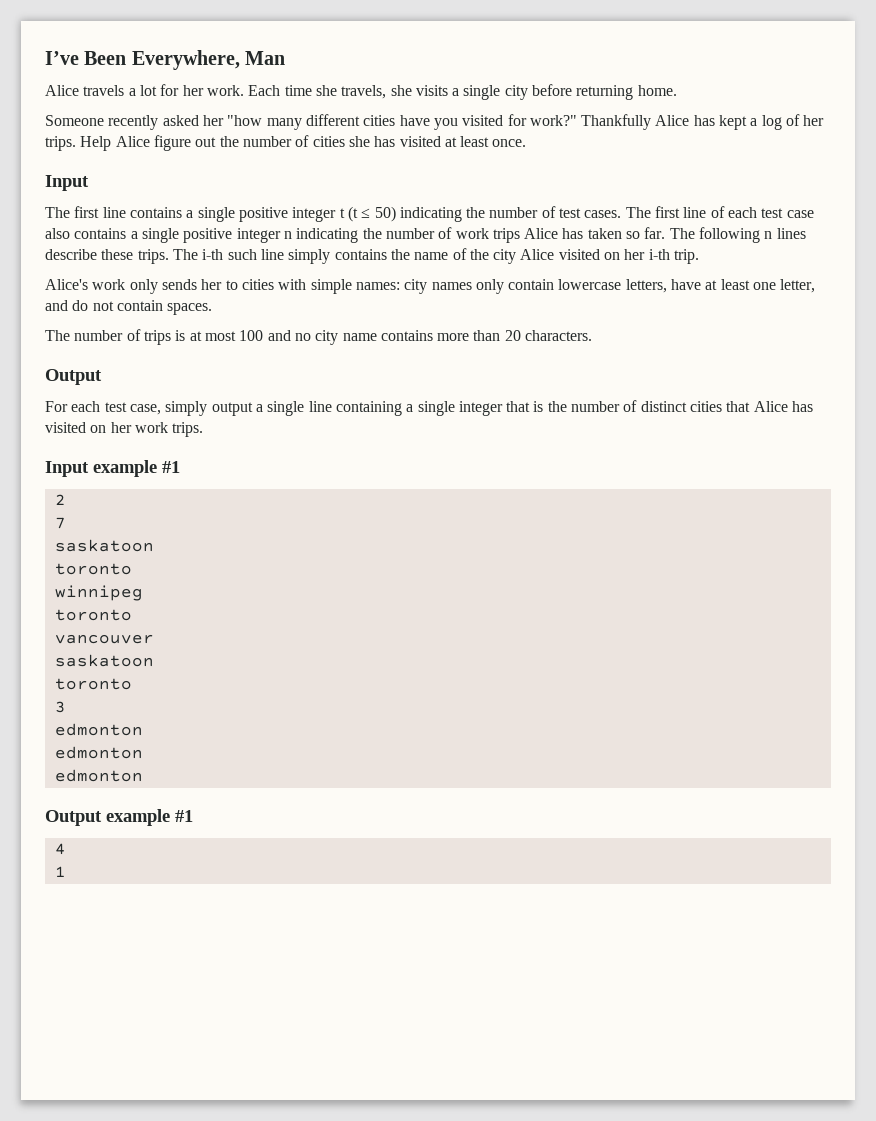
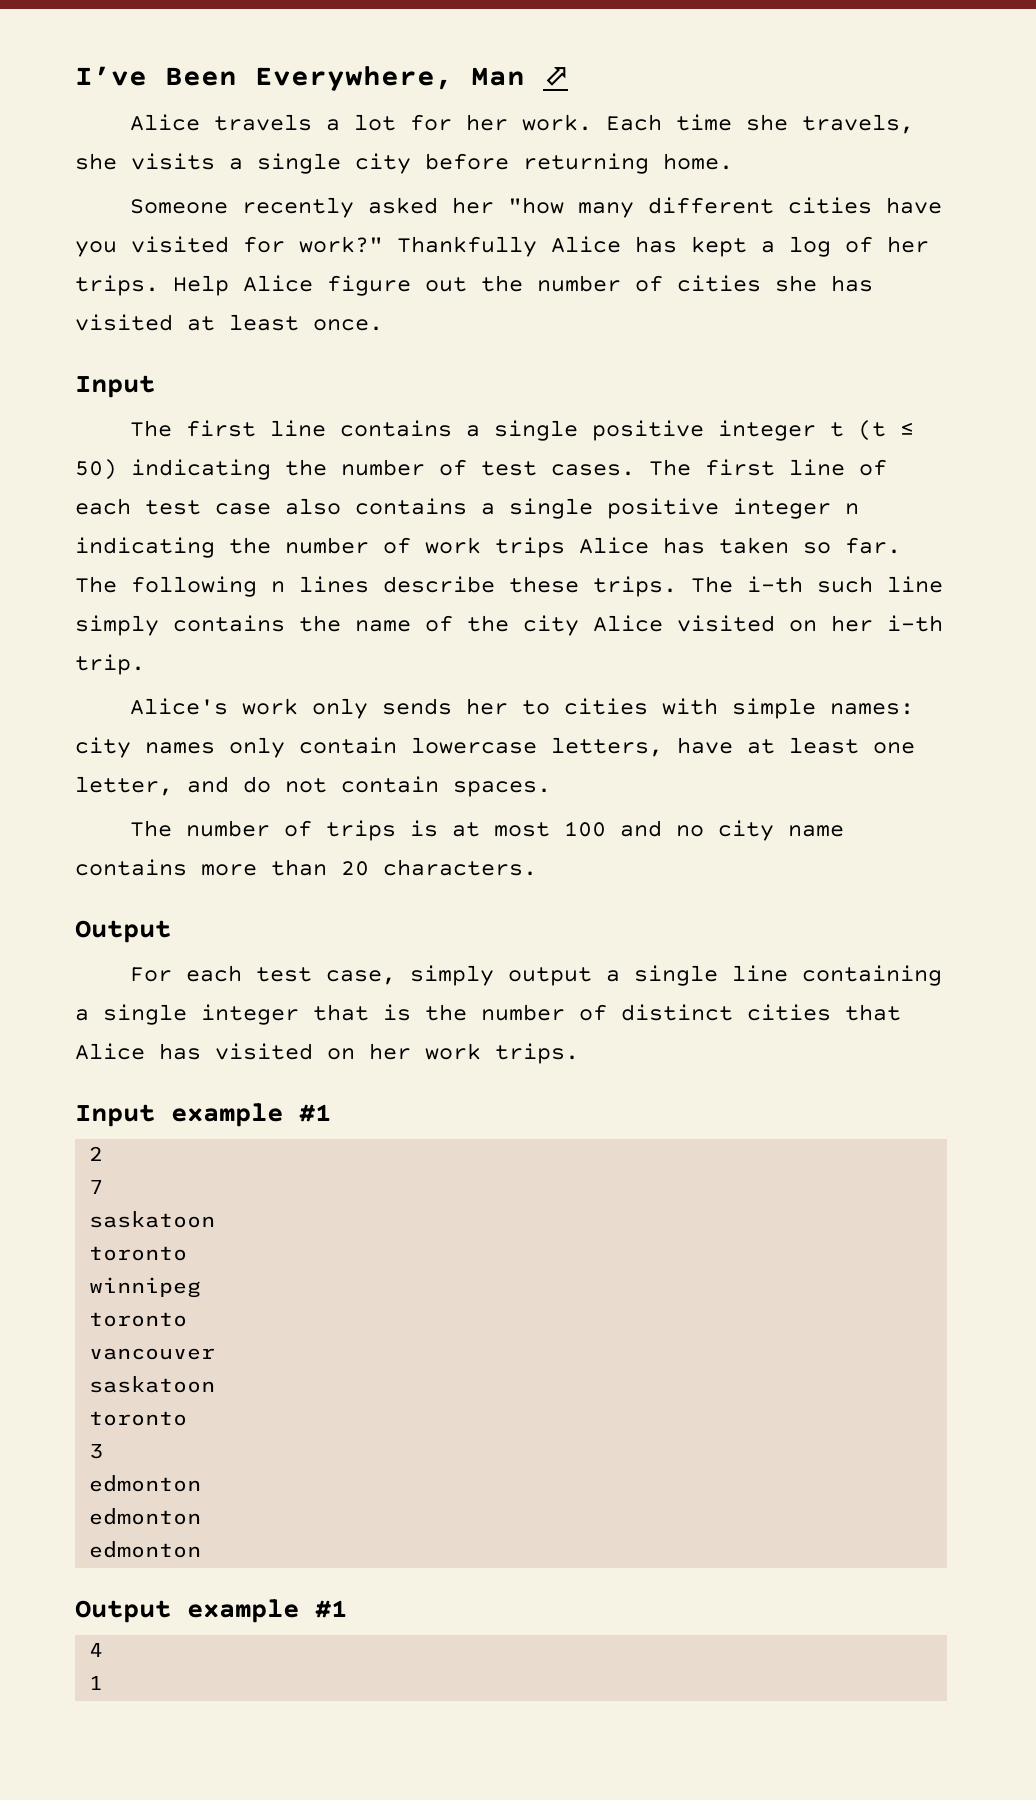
- I’ve Been Everywhere, Man
+ I’ve Been Everywhere, Man ⬀

